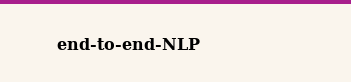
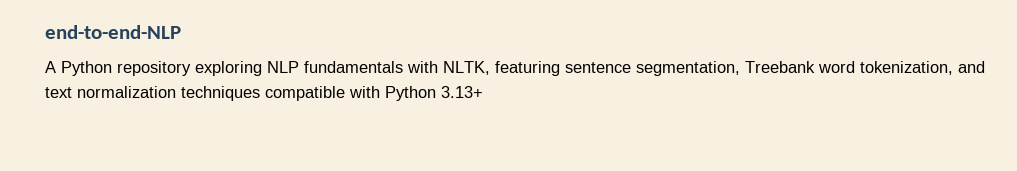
+ A Python repository exploring NLP fundamentals with NLTK, featuring sentence segmentation, Treebank word tokenization, and text normalization techniques compatible with Python 3.13+

